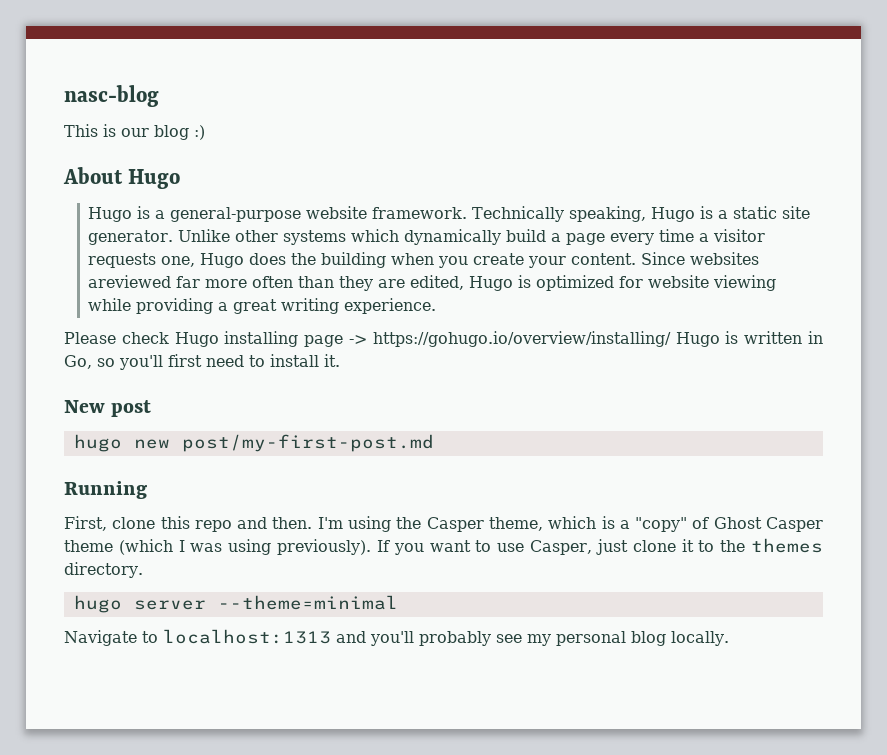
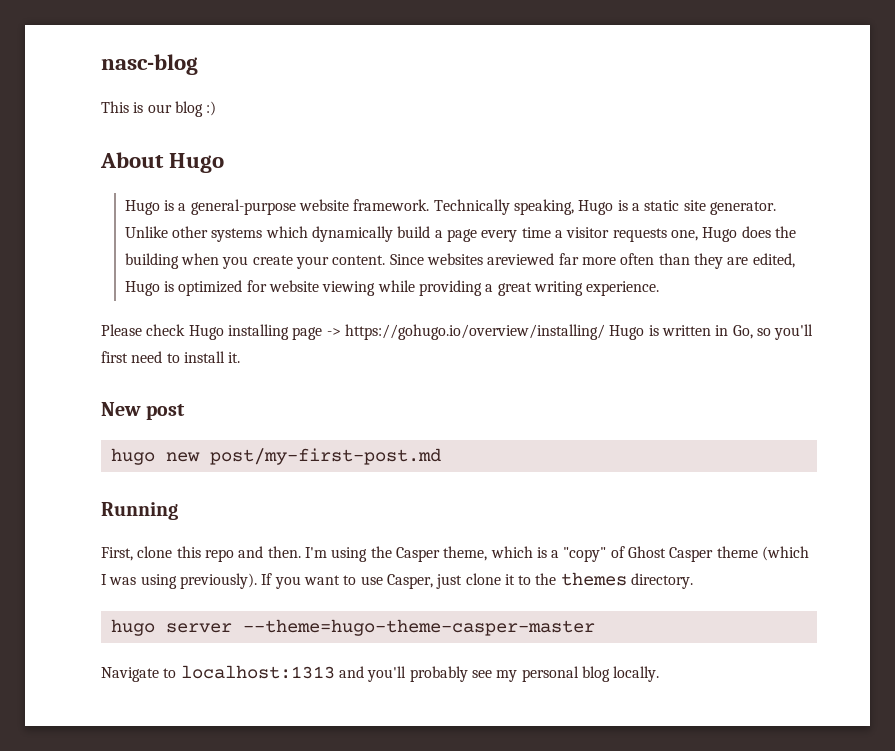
- hugo server --theme=minimal
+ hugo server --theme=hugo-theme-casper-master

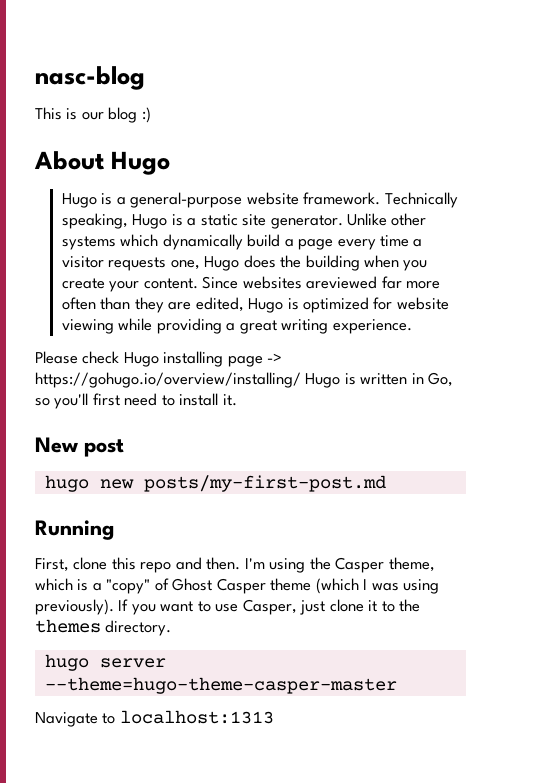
- hugo new post/my-first-post.md
+ hugo new posts/my-first-post.md
- Navigate to localhost:1313 and you'll probably see my personal blog locally.
+ Navigate to localhost:1313

